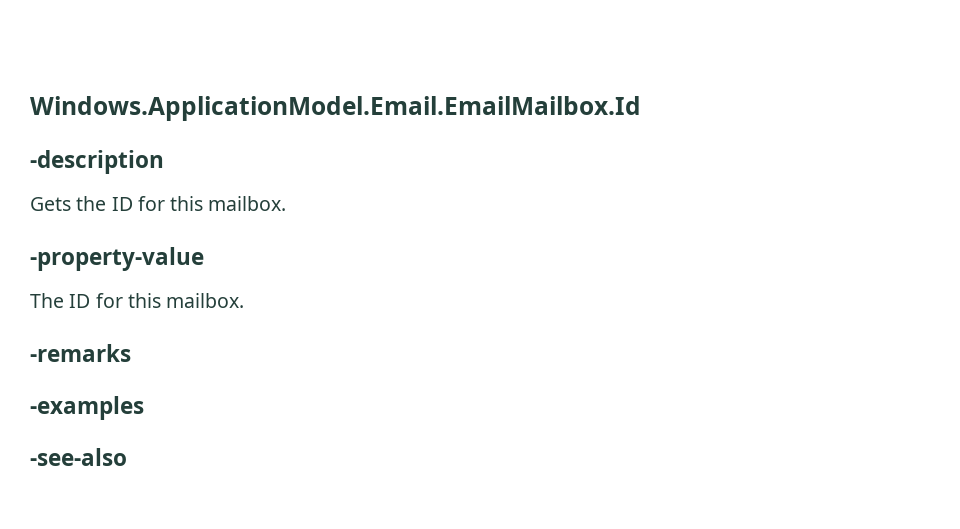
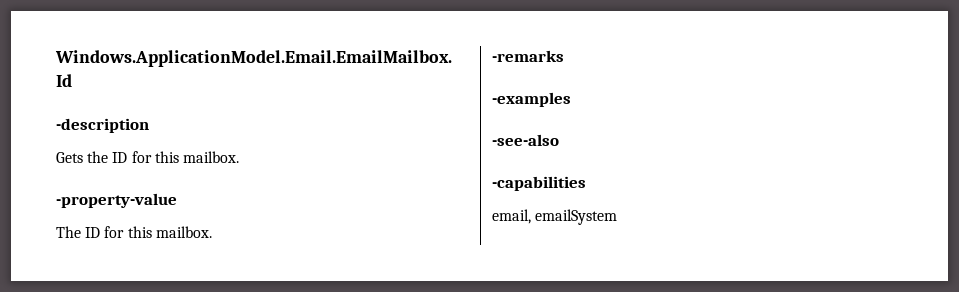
+ -capabilities
+ email, emailSystem

